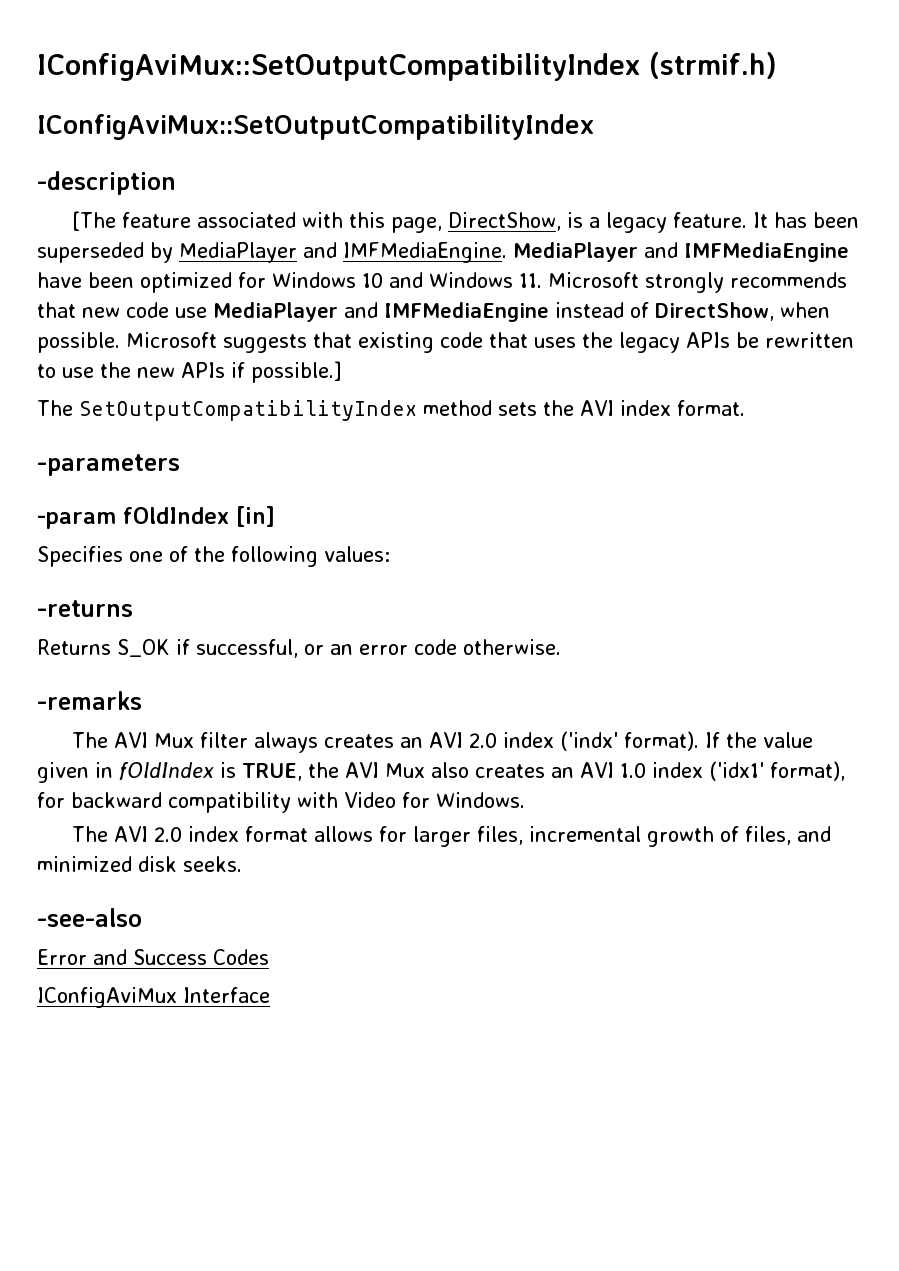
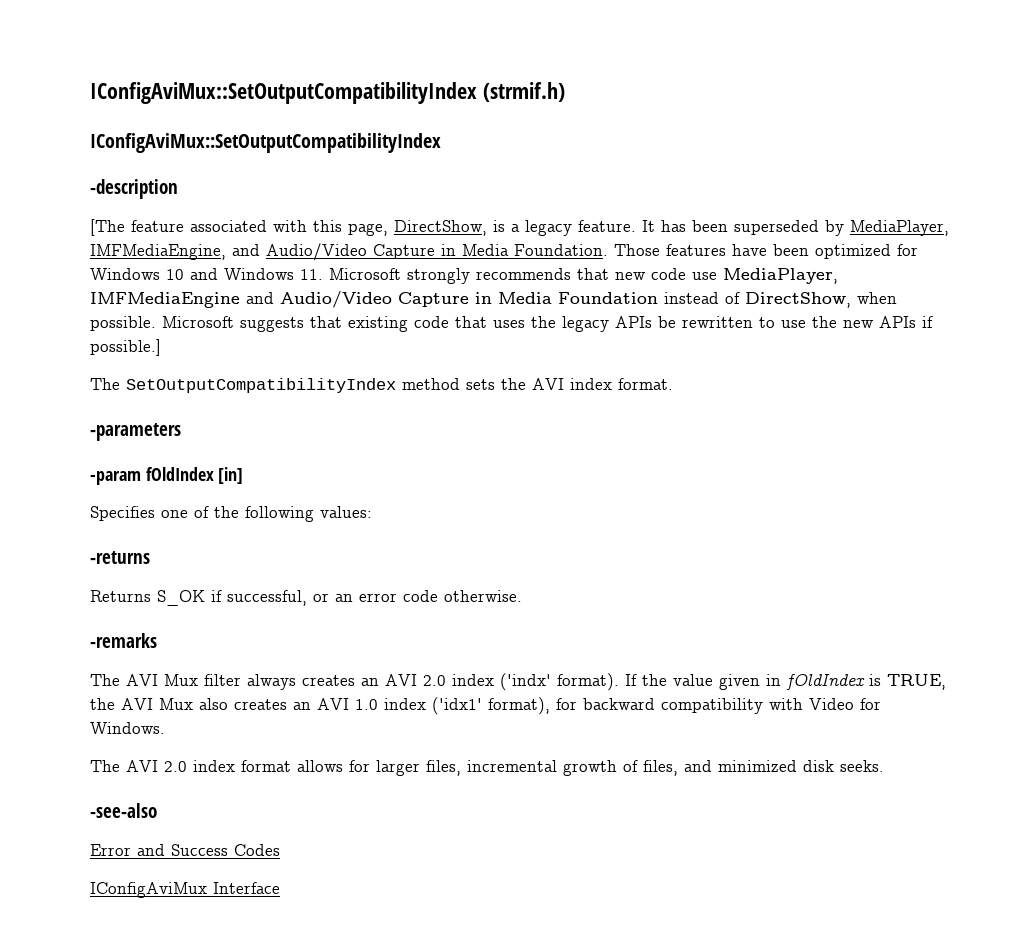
- It has been superseded by MediaPlayer and IMFMediaEngine. MediaPlayer and IMFMediaEngine have been optimized for Windows 10 and Windows 11. Microsoft strongly recommends that new code use MediaPlayer and IMFMediaEngine instead of DirectShow, when possible.
+ It has been superseded by MediaPlayer, IMFMediaEngine, and Audio/Video Capture in Media Foundation. Those features have been optimized for Windows 10 and Windows 11. Microsoft strongly recommends that new code use MediaPlayer, IMFMediaEngine and Audio/Video Capture in Media Foundation instead of DirectShow, when possible.

